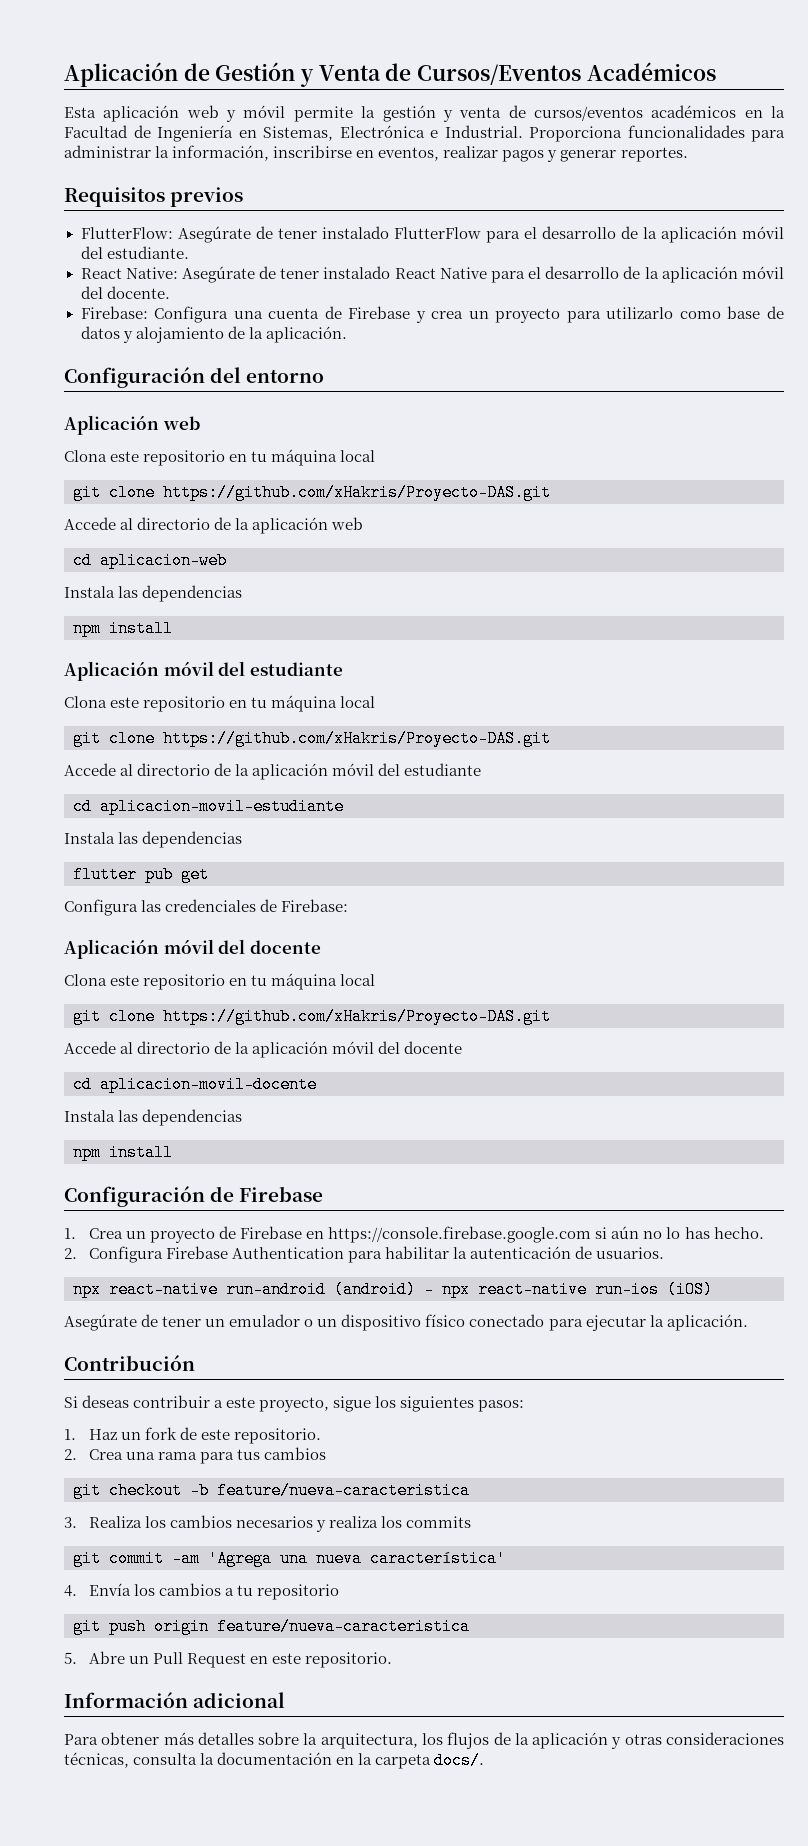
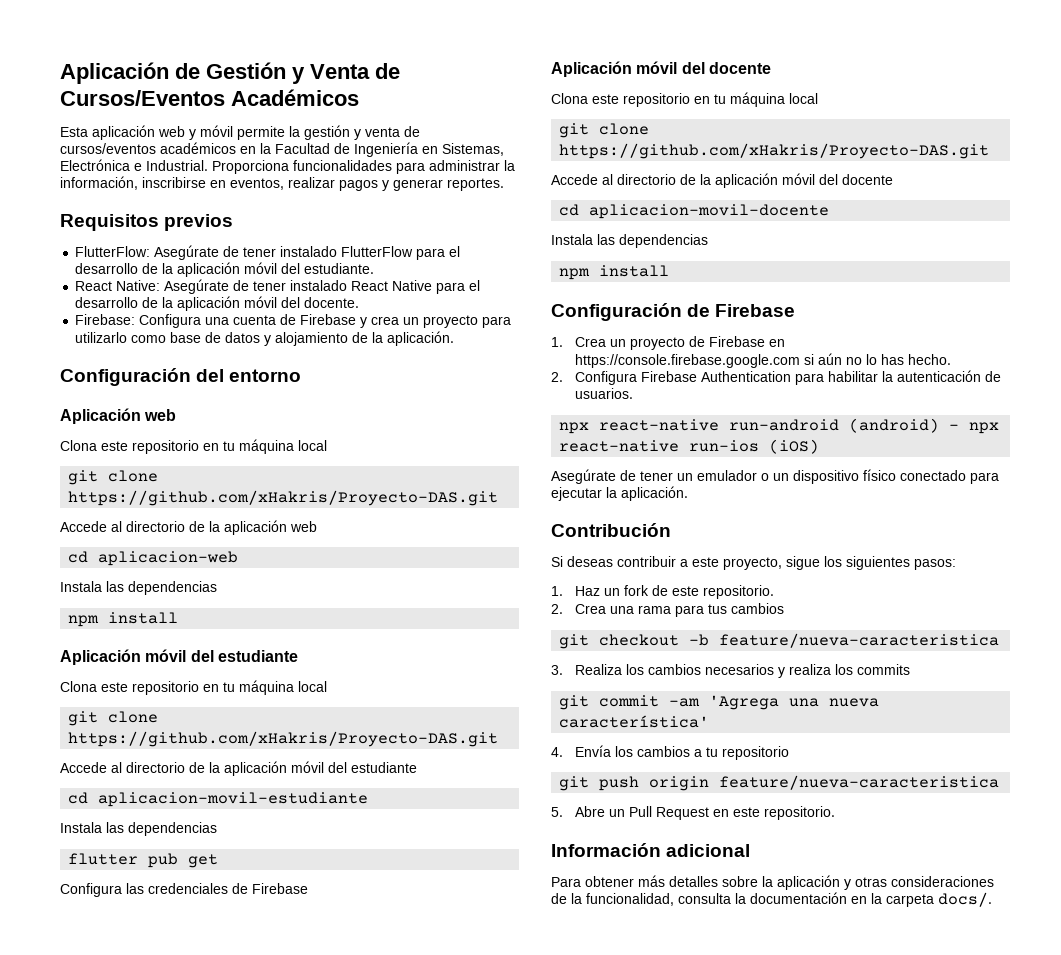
- Configura las credenciales de Firebase:
+ Configura las credenciales de Firebase
- Para obtener más detalles sobre la arquitectura, los flujos de la aplicación y otras consideraciones técnicas, consulta la documentación en la carpeta docs/.
+ Para obtener más detalles sobre la aplicación y otras consideraciones de la funcionalidad, consulta la documentación en la carpeta docs/.

